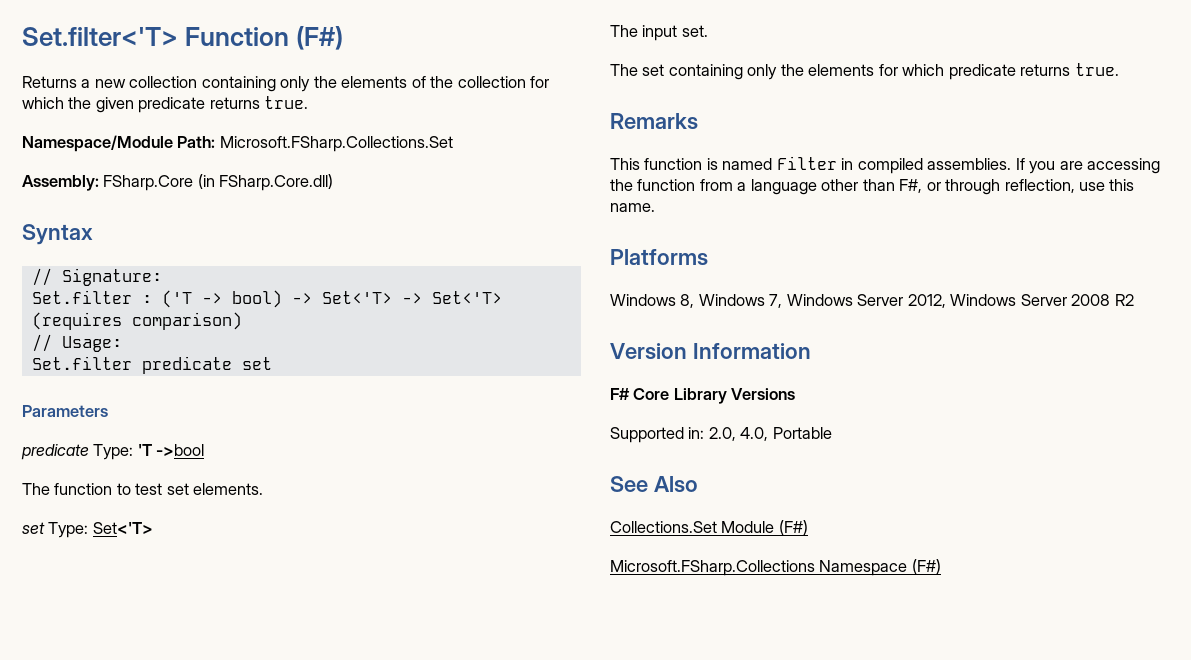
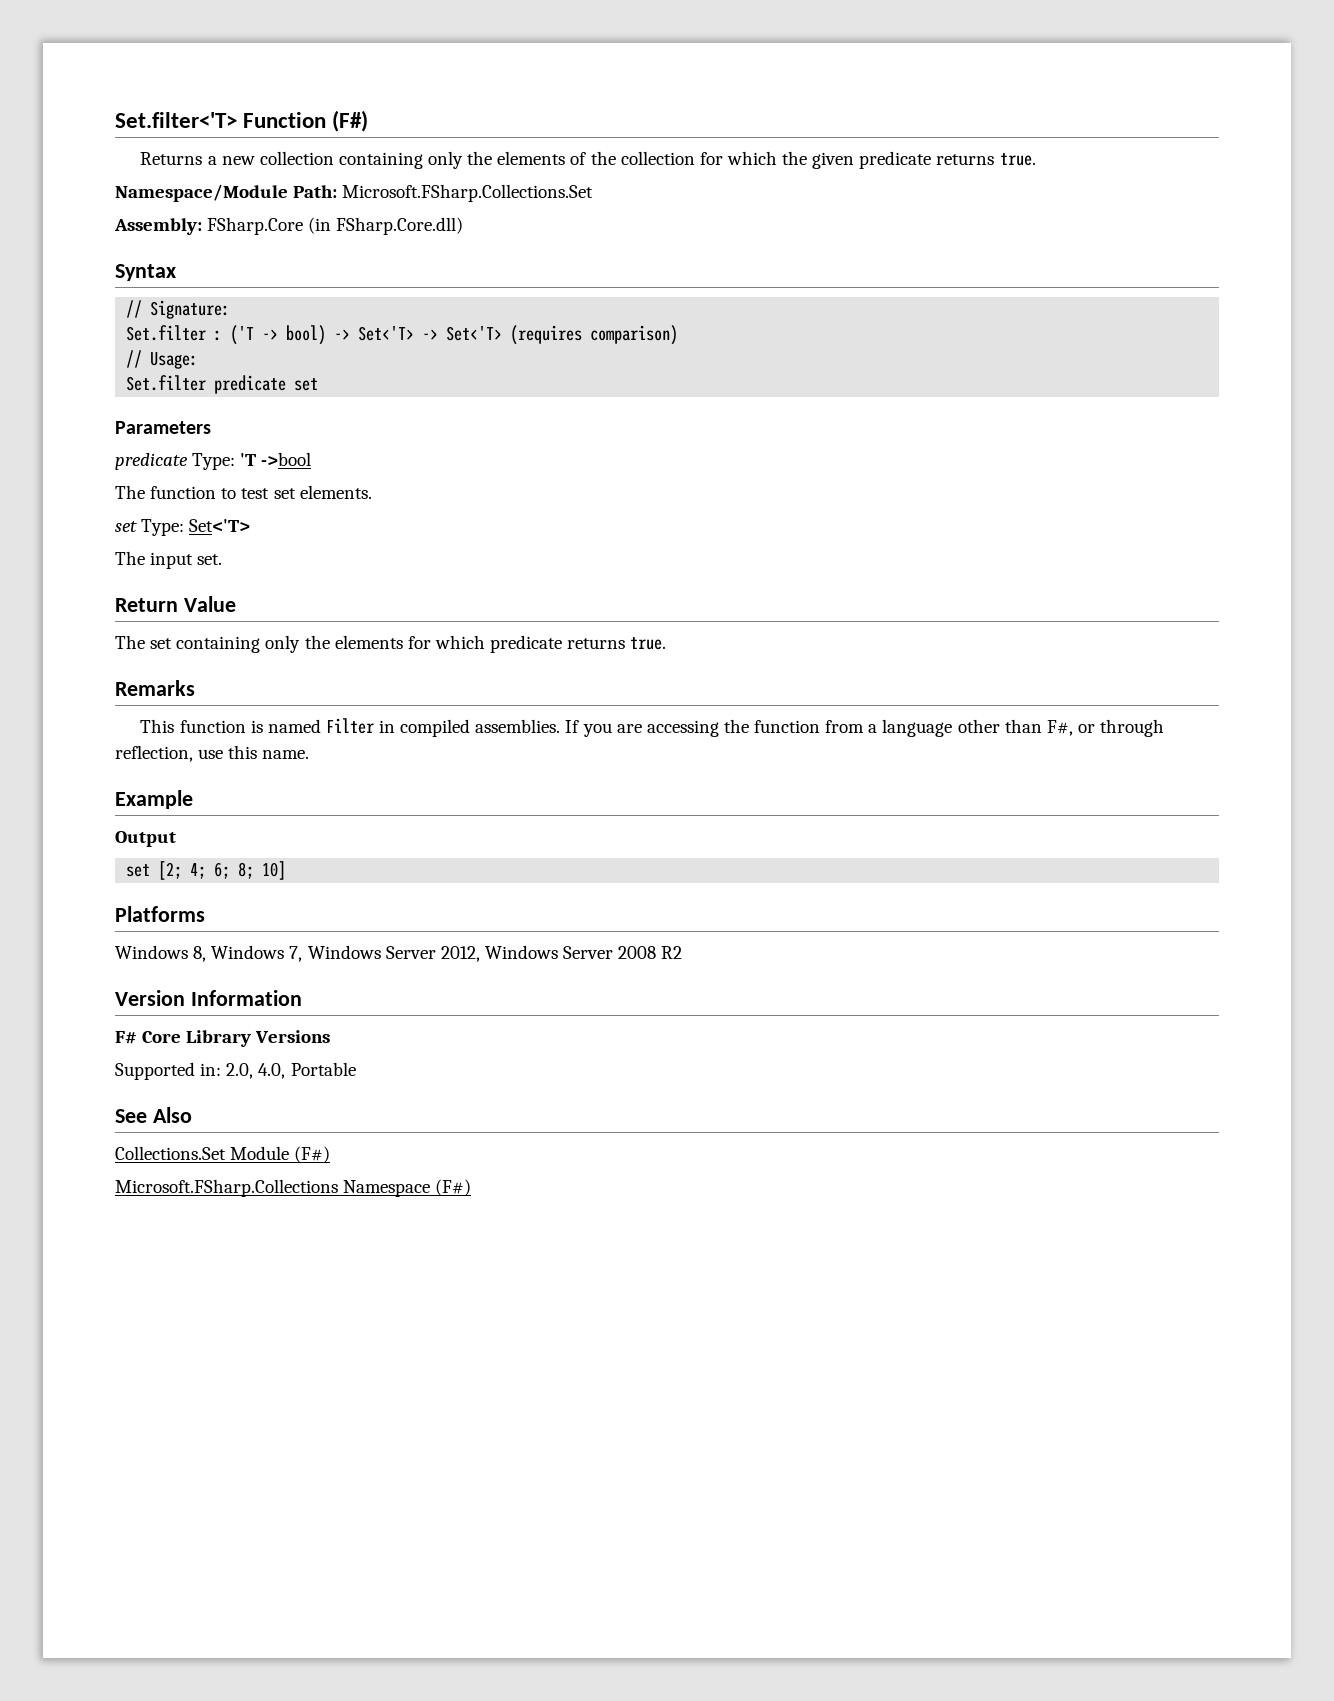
+ Return Value
+ Example
+ Output
+ set [2; 4; 6; 8; 10]

